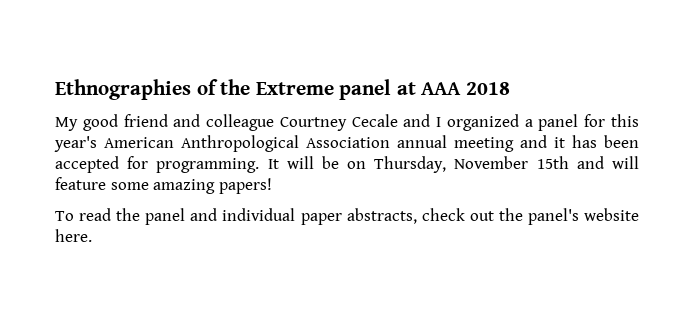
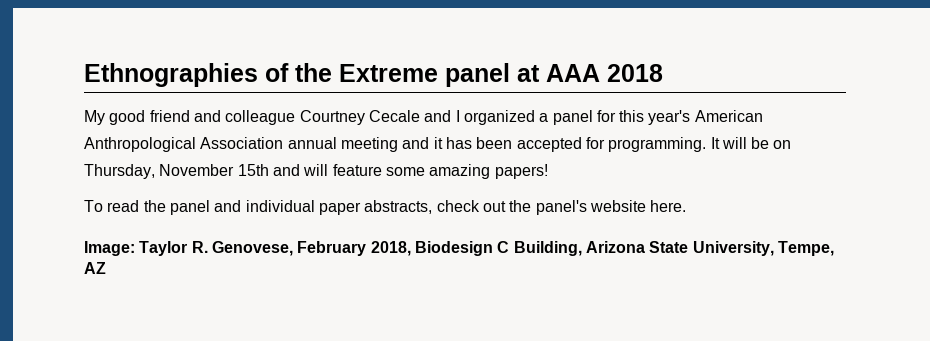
+ Image: Taylor R. Genovese, February 2018, Biodesign C Building, Arizona State University, Tempe, AZ

